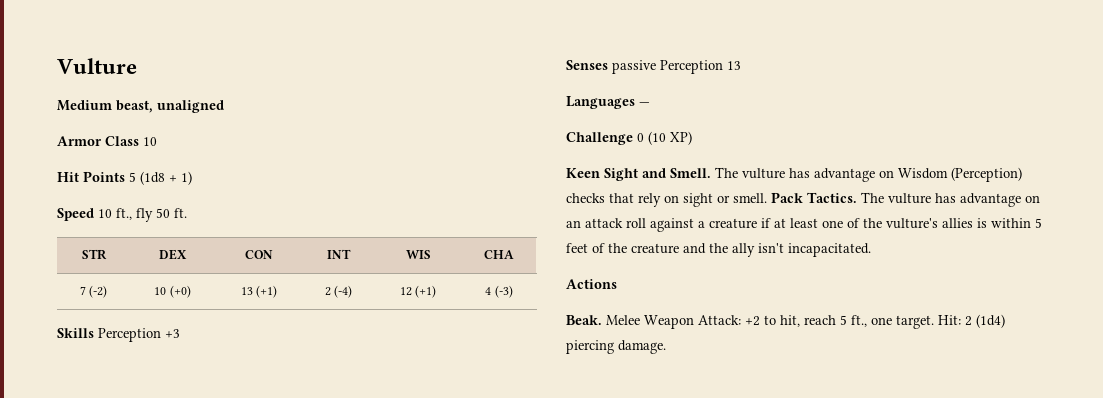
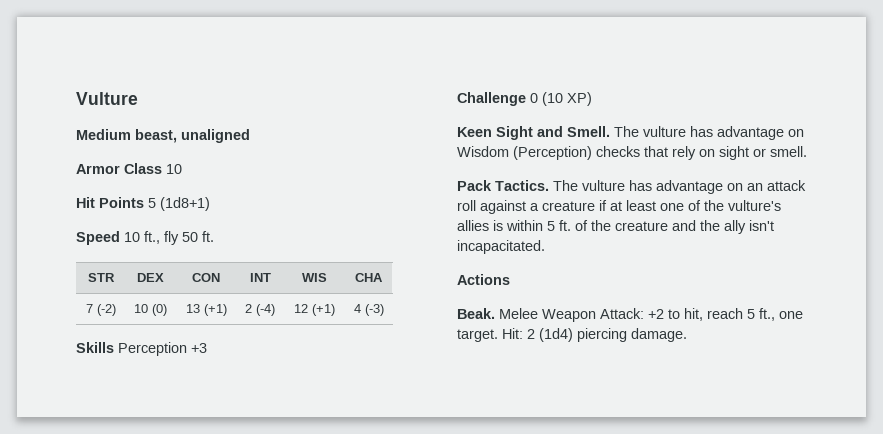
- Hit Points 5 (1d8 + 1)
+ Hit Points 5 (1d8+1)
- 7 (-2) | 10 (+0) | 13 (+1) | 2 (-4) | 12 (+1) | 4 (-3)
+ 7 (-2) | 10 (0) | 13 (+1) | 2 (-4) | 12 (+1) | 4 (-3)
- Senses passive Perception 13
- Languages —
- The vulture has advantage on Wisdom (Perception) checks that rely on sight or smell. Pack Tactics.
+ The vulture has advantage on Wisdom (Perception) checks that rely on sight or smell.
+ Pack Tactics.
- The vulture has advantage on an attack roll against a creature if at least one of the vulture's allies is within 5 feet of the creature and the ally isn't incapacitated.
+ The vulture has advantage on an attack roll against a creature if at least one of the vulture's allies is within 5 ft. of the creature and the ally isn't incapacitated.

